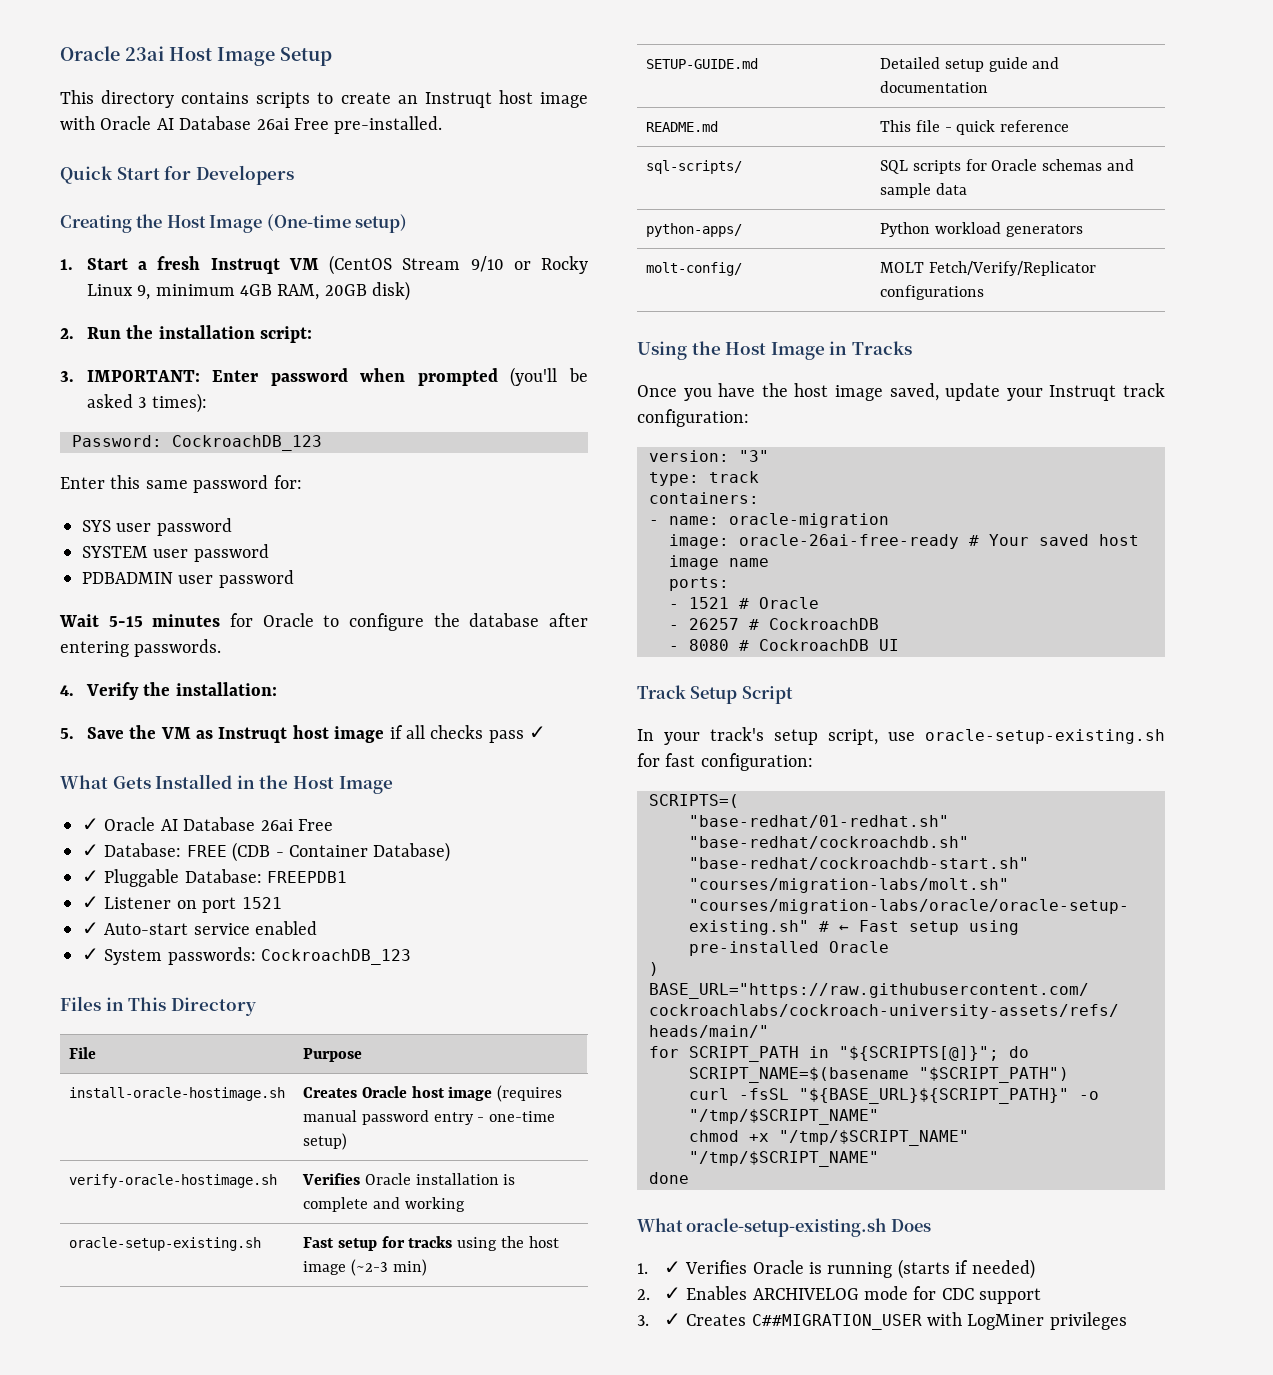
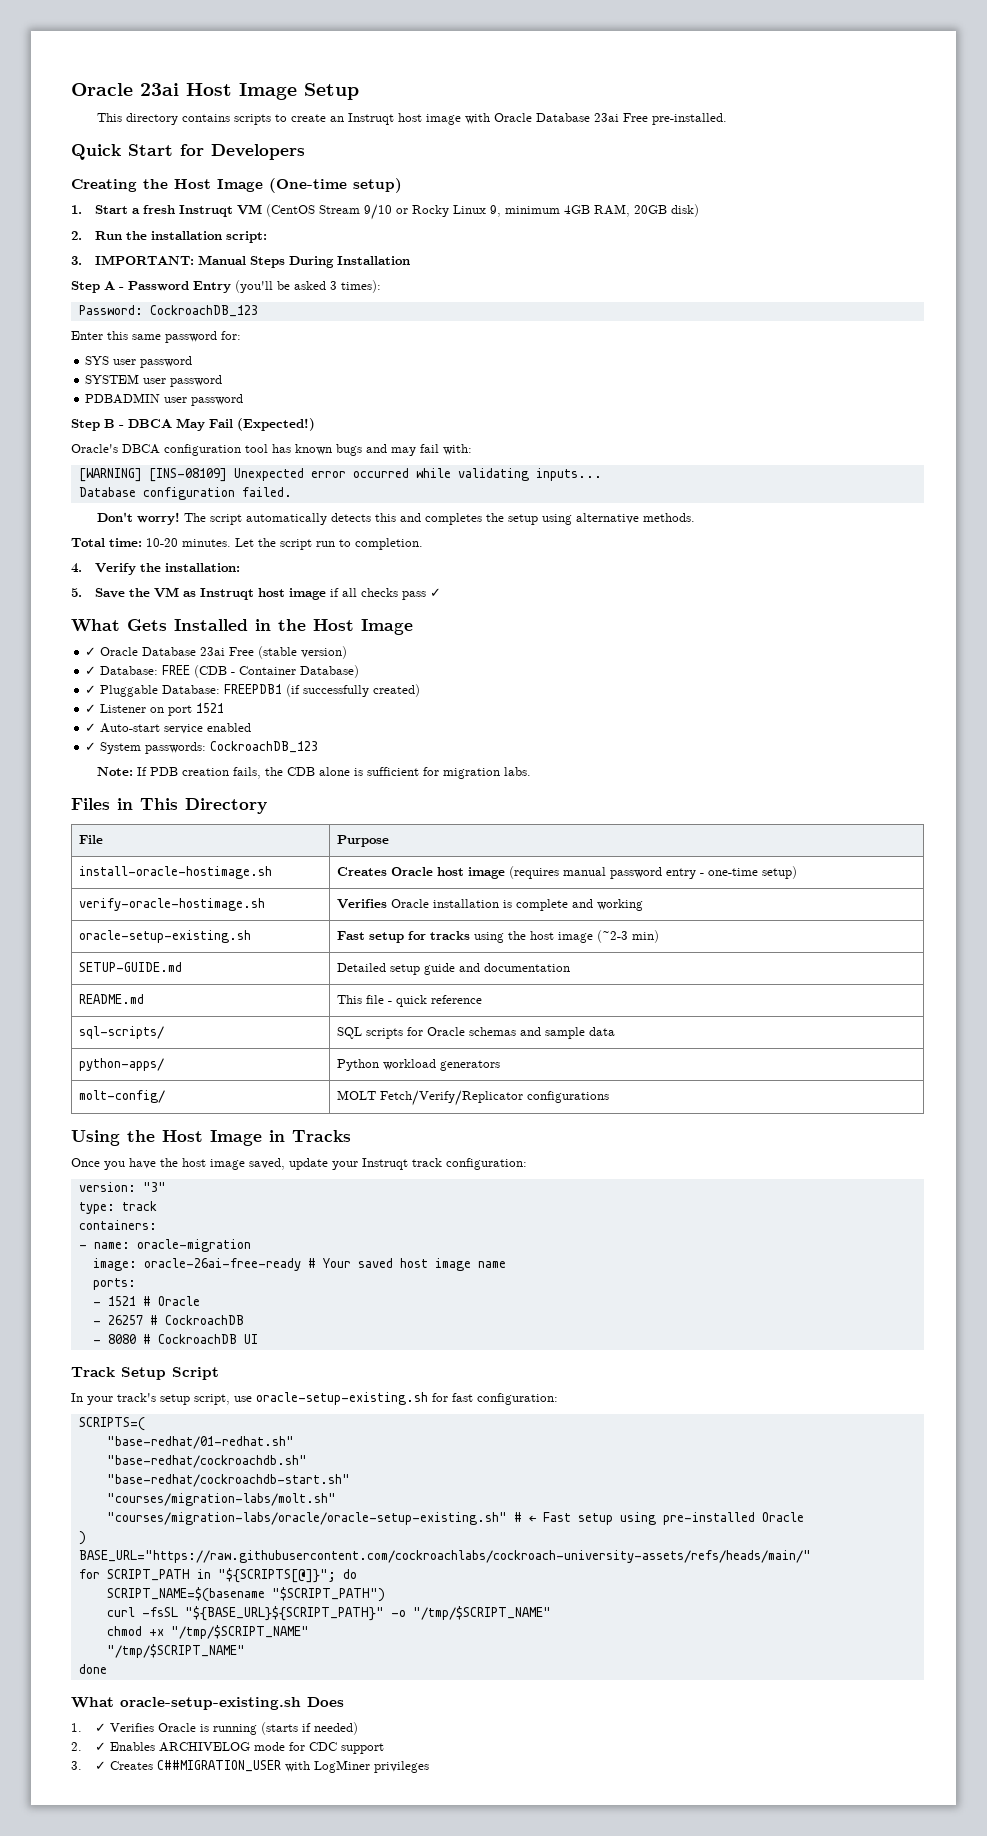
- This directory contains scripts to create an Instruqt host image with Oracle AI Database 26ai Free pre-installed.
+ This directory contains scripts to create an Instruqt host image with Oracle Database 23ai Free pre-installed.
- 3. IMPORTANT: Enter password when prompted (you'll be asked 3 times):
+ 3. IMPORTANT: Manual Steps During Installation
+ Step A - Password Entry (you'll be asked 3 times):
- Wait 5-15 minutes for Oracle to configure the database after entering passwords.
+ Step B - DBCA May Fail (Expected!)
+ Oracle's DBCA configuration tool has known bugs and may fail with:
+ [WARNING] [INS-08109] Unexpected error occurred while validating inputs...
+ Database configuration failed.
+ Don't worry! The script automatically detects this and completes the setup using alternative methods.
+ Total time: 10-20 minutes. Let the script run to completion.
- ✓ Oracle AI Database 26ai Free
+ ✓ Oracle Database 23ai Free (stable version)
- ✓ Pluggable Database: FREEPDB1
+ ✓ Pluggable Database: FREEPDB1 (if successfully created)
+ Note: If PDB creation fails, the CDB alone is sufficient for migration labs.

